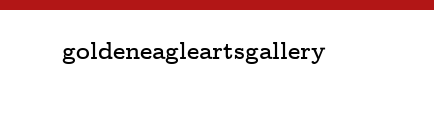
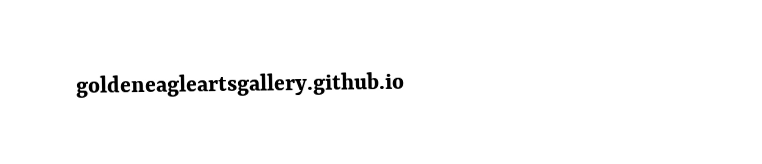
- goldeneagleartsgallery
+ goldeneagleartsgallery.github.io

